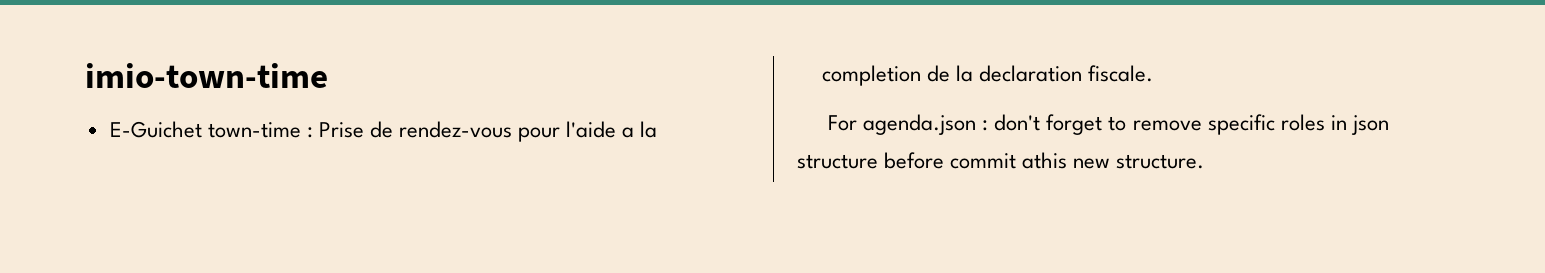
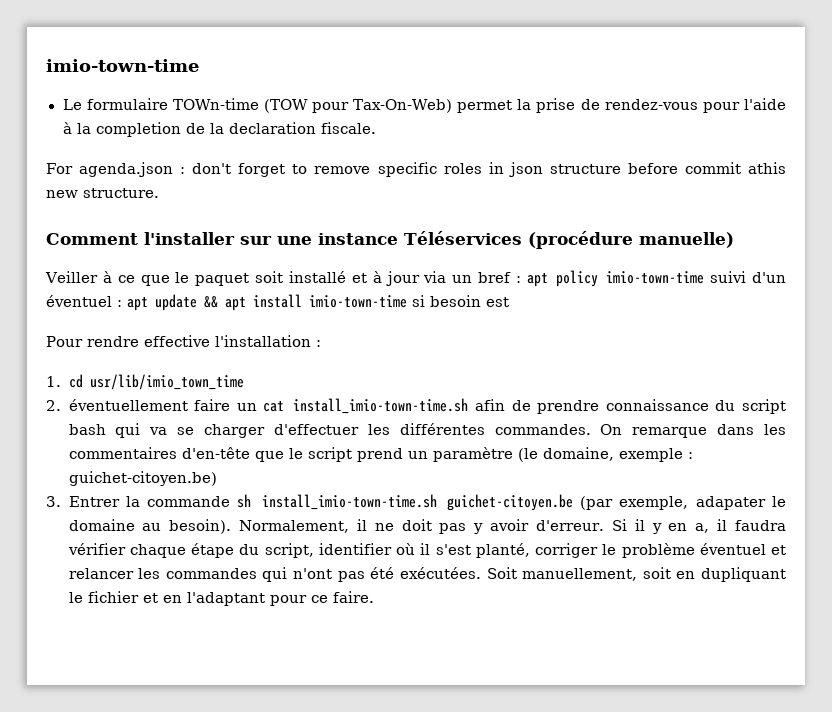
- E-Guichet town-time : Prise de rendez-vous pour l'aide a la completion de la declaration fiscale.
+ Le formulaire TOWn-time (TOW pour Tax-On-Web) permet la prise de rendez-vous pour l'aide à la completion de la declaration fiscale.
+ Comment l'installer sur une instance Téléservices (procédure manuelle)
+ Veiller à ce que le paquet soit installé et à jour via un bref : apt policy imio-town-time suivi d'un éventuel : apt update && apt install imio-town-time si besoin est
+ Pour rendre effective l'installation :
+ 1. cd usr/lib/imio_town_time
+ 2. éventuellement faire un cat install_imio-town-time.sh afin de prendre connaissance du script bash qui va se charger d'effectuer les différentes commandes. On remarque dans les commentaires d'en-tête que le script prend un paramètre (le domaine, exemple : guichet-citoyen.be)
+ 3. Entrer la commande sh install_imio-town-time.sh guichet-citoyen.be (par exemple, adapater le domaine au besoin). Normalement, il ne doit pas y avoir d'erreur. Si il y en a, il faudra vérifier chaque étape du script, identifier où il s'est planté, corriger le problème éventuel et relancer les commandes qui n'ont pas été exécutées. Soit manuellement, soit en dupliquant le fichier et en l'adaptant pour ce faire.

